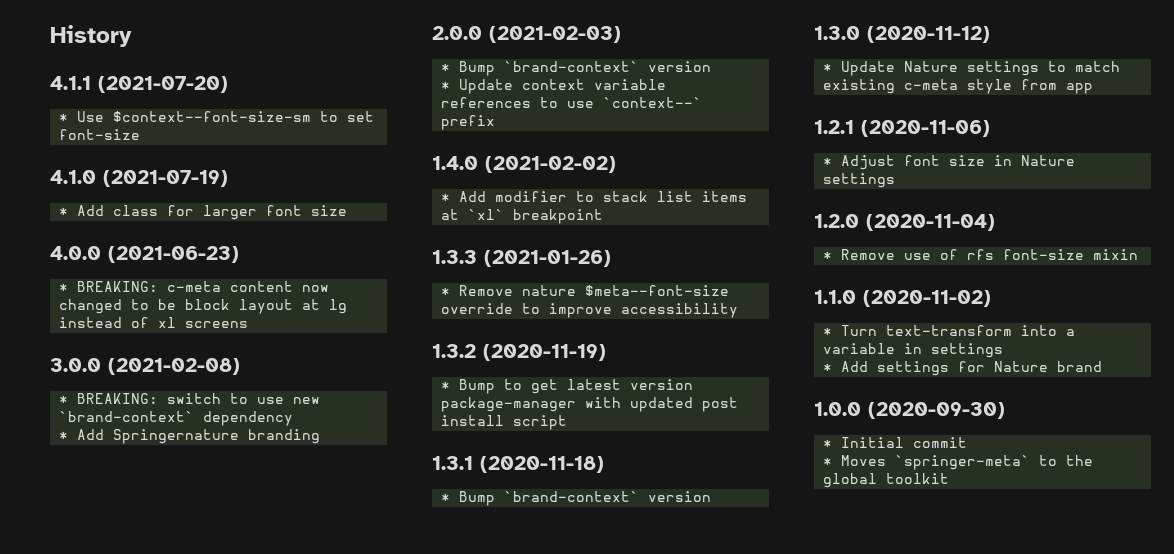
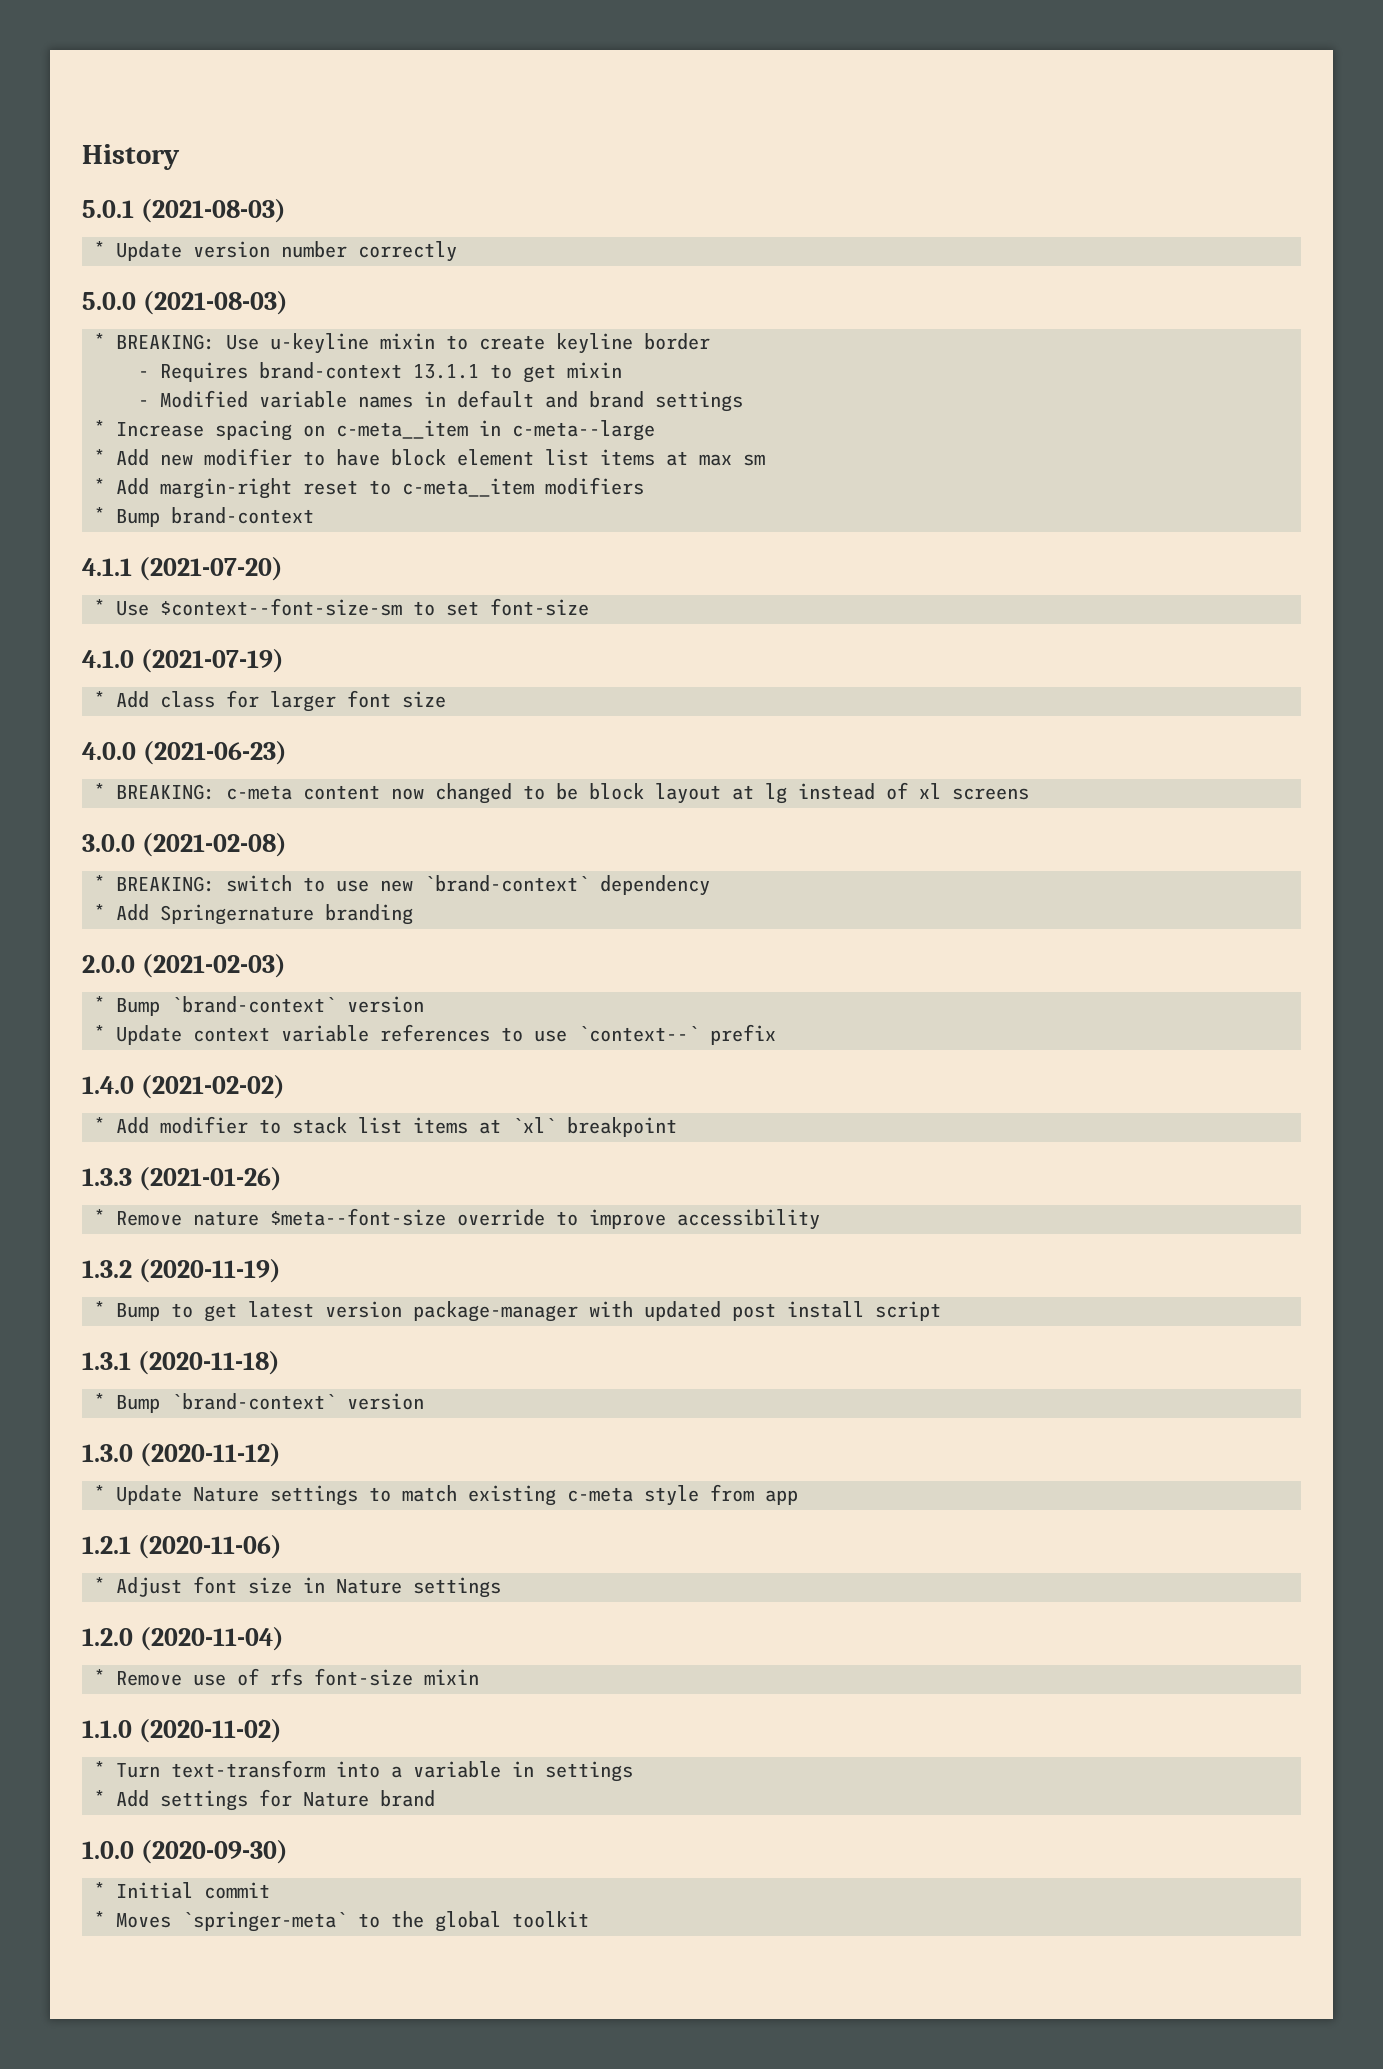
+ 5.0.1 (2021-08-03)
+ * Update version number correctly
+ 5.0.0 (2021-08-03)
+ * BREAKING: Use u-keyline mixin to create keyline border
+ - Requires brand-context 13.1.1 to get mixin
+ - Modified variable names in default and brand settings
+ * Increase spacing on c-meta__item in c-meta--large
+ * Add new modifier to have block element list items at max sm
+ * Add margin-right reset to c-meta__item modifiers
+ * Bump brand-context

